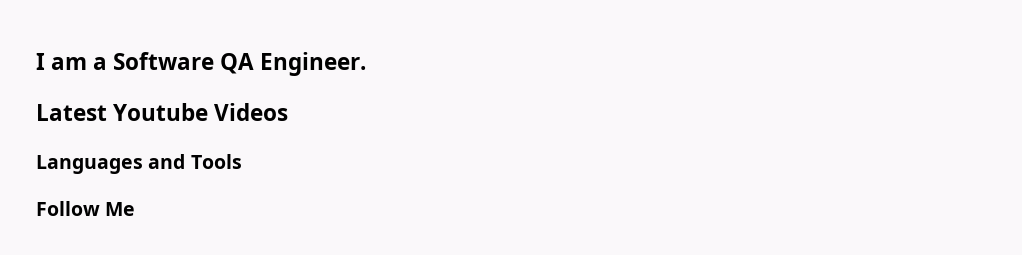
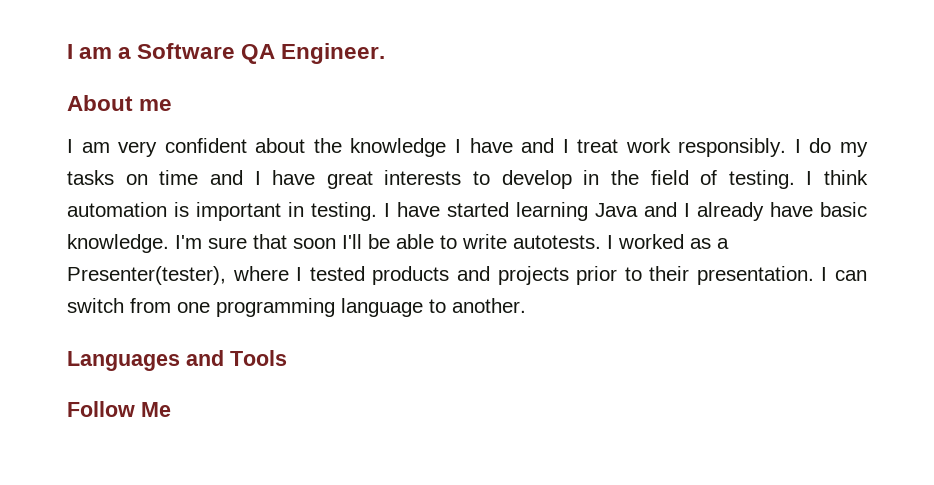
- Latest Youtube Videos
+ About me
+ I am very confident about the knowledge I have and I treat work responsibly․ I do my tasks on time and I have great interests to develop in the field of testing. I think automation is important in testing. I have started learning Java and I already have basic knowledge. I'm sure that soon I'll be able to write autotests. I worked as a Presenter(tester), where I tested products and projects prior to their presentation. I can switch from one programming language to another.

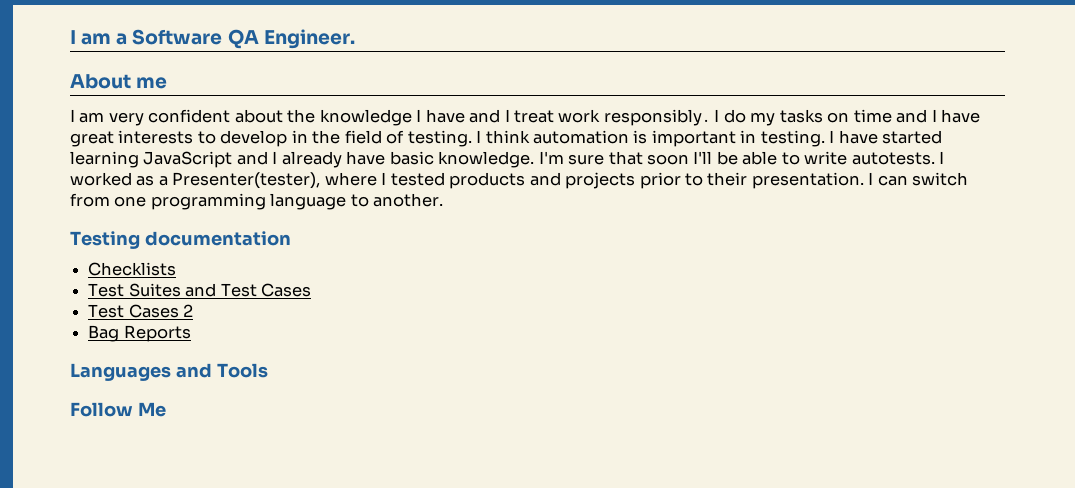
- I have started learning Java and I already have basic knowledge.
+ I have started learning JavaScript and I already have basic knowledge.
+ Testing documentation
+ Checklists
+ Test Suites and Test Cases
+ Test Cases 2
+ Bag Reports

